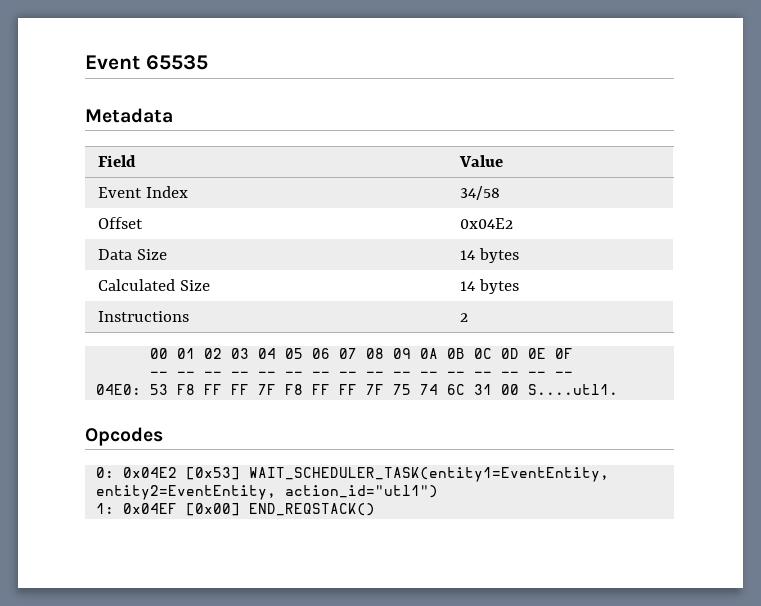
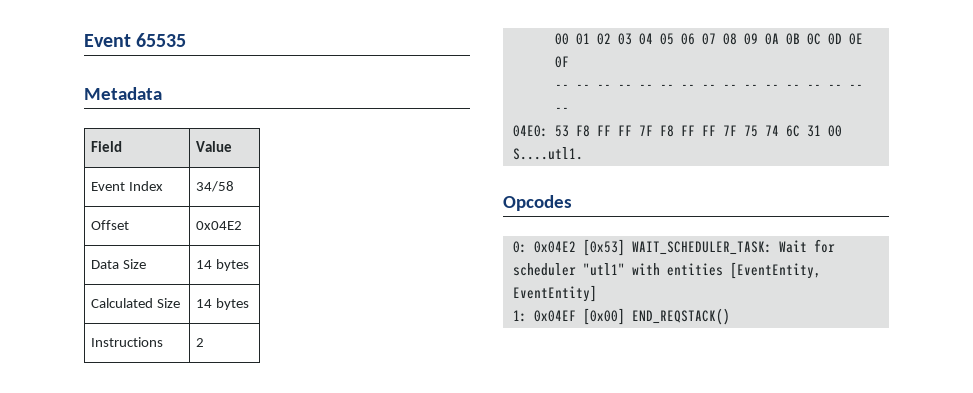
- 0: 0x04E2 [0x53] WAIT_SCHEDULER_TASK(entity1=EventEntity, entity2=EventEntity, action_id="utl1")
+ 0: 0x04E2 [0x53] WAIT_SCHEDULER_TASK: Wait for scheduler "utl1" with entities [EventEntity, EventEntity]

